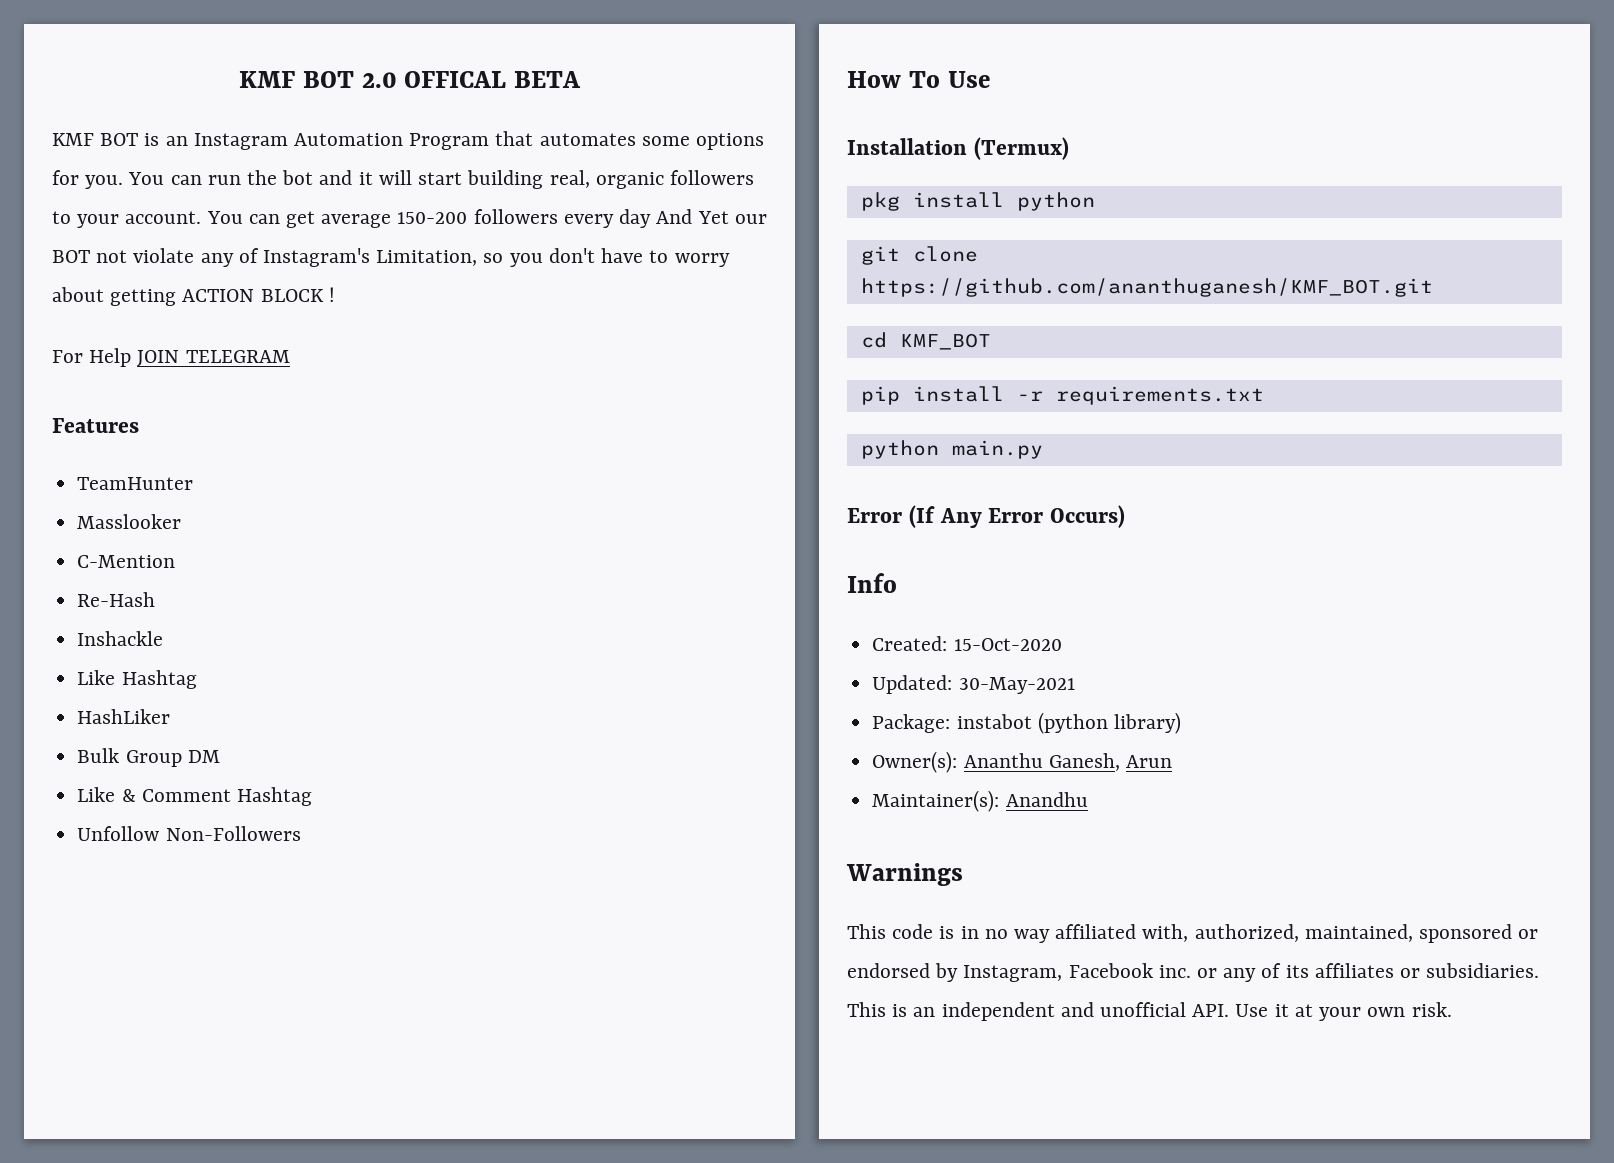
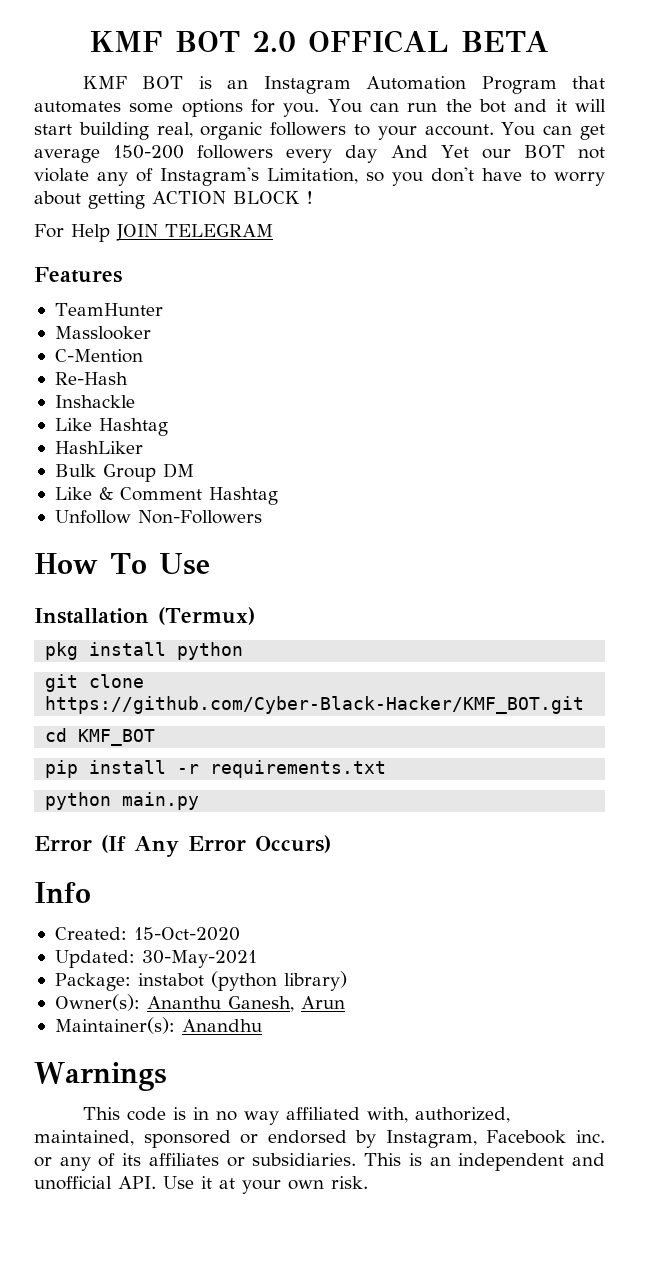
- git clone https://github.com/ananthuganesh/KMF_BOT.git
+ git clone https://github.com/Cyber-Black-Hacker/KMF_BOT.git

